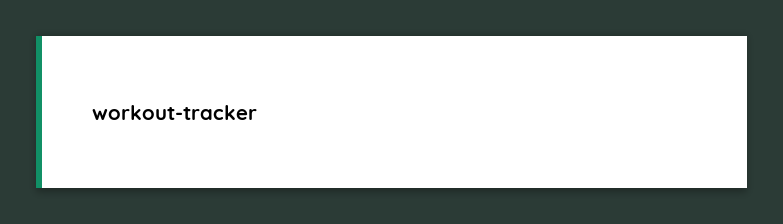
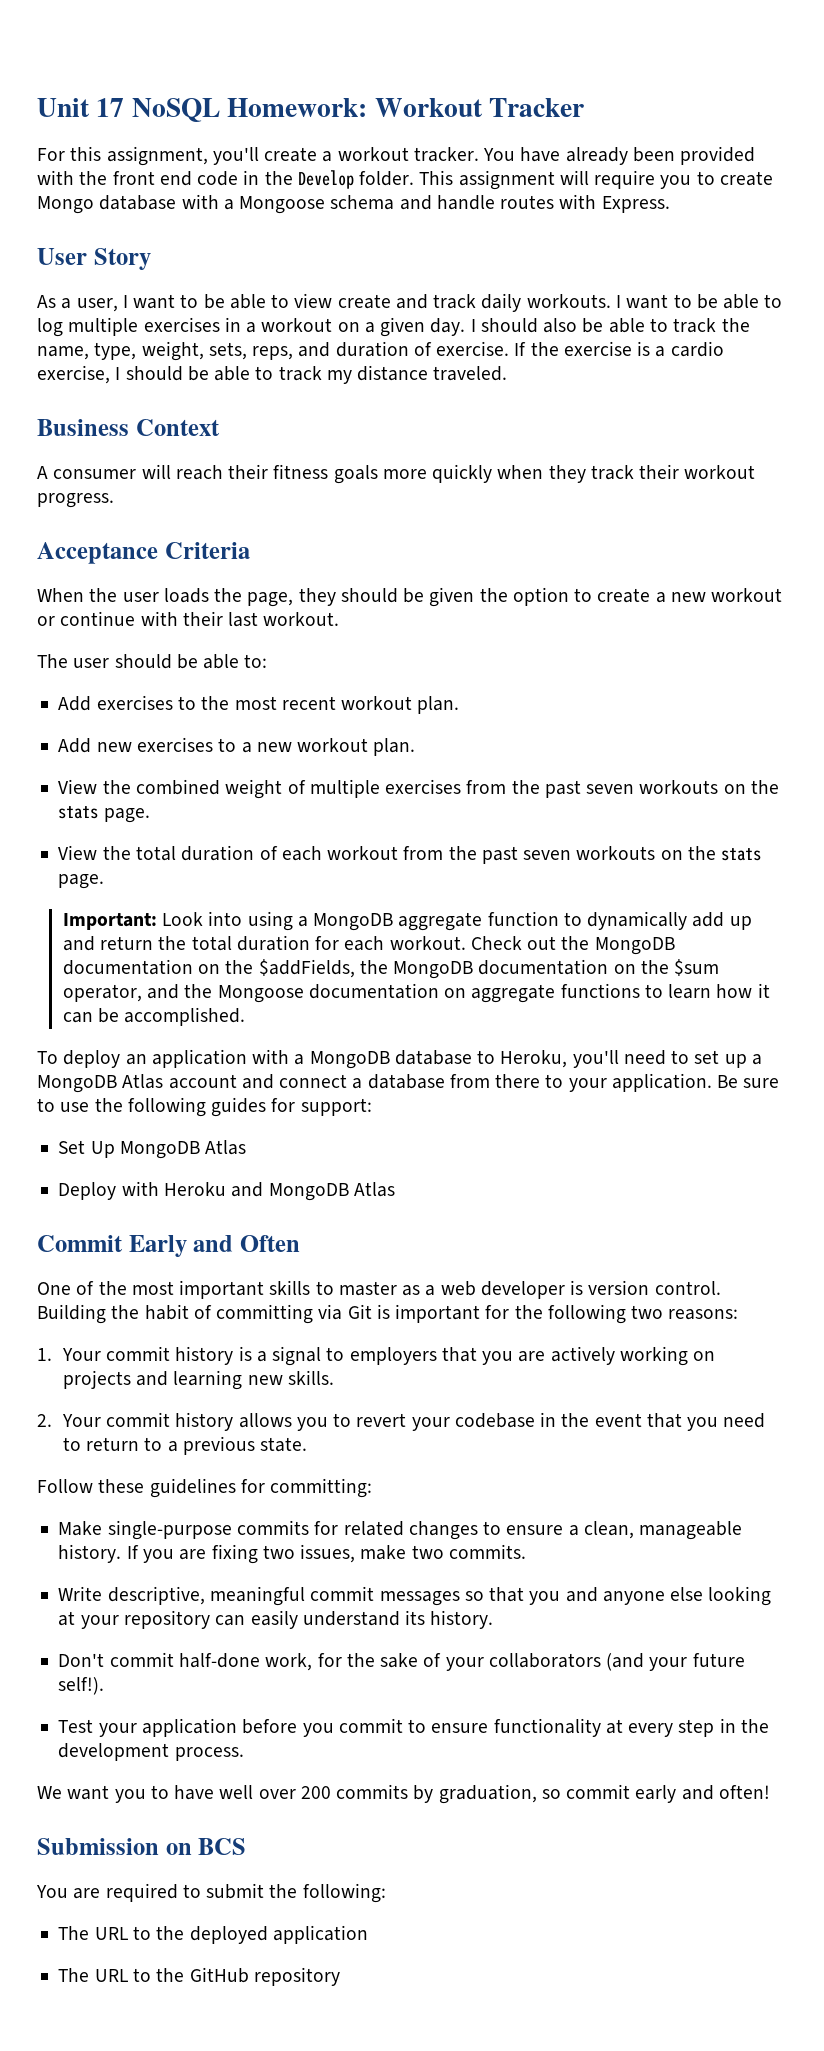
- workout-tracker
+ Unit 17 NoSQL Homework: Workout Tracker
+ For this assignment, you'll create a workout tracker. You have already been provided with the front end code in the Develop folder. This assignment will require you to create Mongo database with a Mongoose schema and handle routes with Express.
+ User Story
+ As a user, I want to be able to view create and track daily workouts. I want to be able to log multiple exercises in a workout on a given day. I should also be able to track the name, type, weight, sets, reps, and duration of exercise. If the exercise is a cardio exercise, I should be able to track my distance traveled.
+ Business Context
+ A consumer will reach their fitness goals more quickly when they track their workout progress.
+ Acceptance Criteria
+ When the user loads the page, they should be given the option to create a new workout or continue with their last workout.
+ The user should be able to:
+ Add exercises to the most recent workout plan.
+ Add new exercises to a new workout plan.
+ View the combined weight of multiple exercises from the past seven workouts on the stats page.
+ View the total duration of each workout from the past seven workouts on the stats page.
+ Important: Look into using a MongoDB aggregate function to dynamically add up and return the total duration for each workout. Check out the MongoDB documentation on the $addFields, the MongoDB documentation on the $sum operator, and the Mongoose documentation on aggregate functions to learn how it can be accomplished.
+ To deploy an application with a MongoDB database to Heroku, you'll need to set up a MongoDB Atlas account and connect a database from there to your application. Be sure to use the following guides for support:
+ Set Up MongoDB Atlas
+ Deploy with Heroku and MongoDB Atlas
+ Commit Early and Often
+ One of the most important skills to master as a web developer is version control. Building the habit of committing via Git is important for the following two reasons:
+ 1. Your commit history is a signal to employers that you are actively working on projects and learning new skills.
+ 2. Your commit history allows you to revert your codebase in the event that you need to return to a previous state.
+ Follow these guidelines for committing:
+ Make single-purpose commits for related changes to ensure a clean, manageable history. If you are fixing two issues, make two commits.
+ Write descriptive, meaningful commit messages so that you and anyone else looking at your repository can easily understand its history.
+ Don't commit half-done work, for the sake of your collaborators (and your future self!).
+ Test your application before you commit to ensure functionality at every step in the development process.
+ We want you to have well over 200 commits by graduation, so commit early and often!
+ Submission on BCS
+ You are required to submit the following:
+ The URL to the deployed application
+ The URL to the GitHub repository

